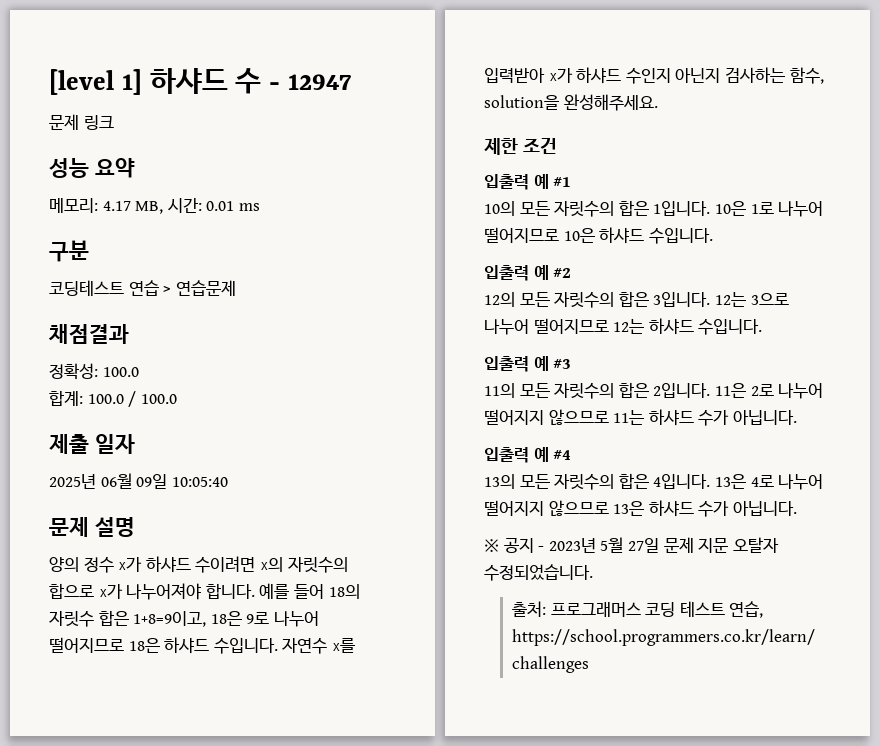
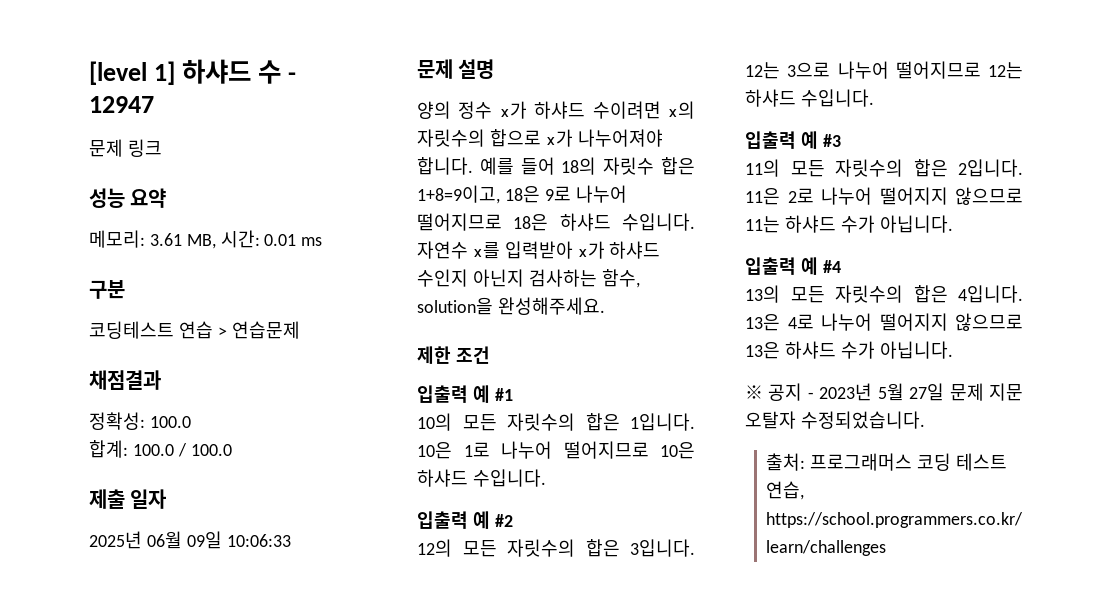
- 메모리: 4.17 MB, 시간: 0.01 ms
+ 메모리: 3.61 MB, 시간: 0.01 ms
- 2025년 06월 09일 10:05:40
+ 2025년 06월 09일 10:06:33

